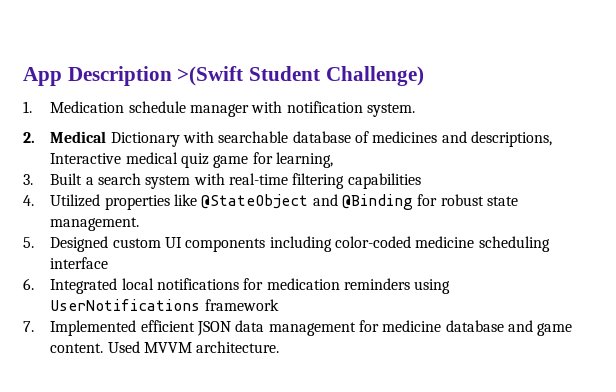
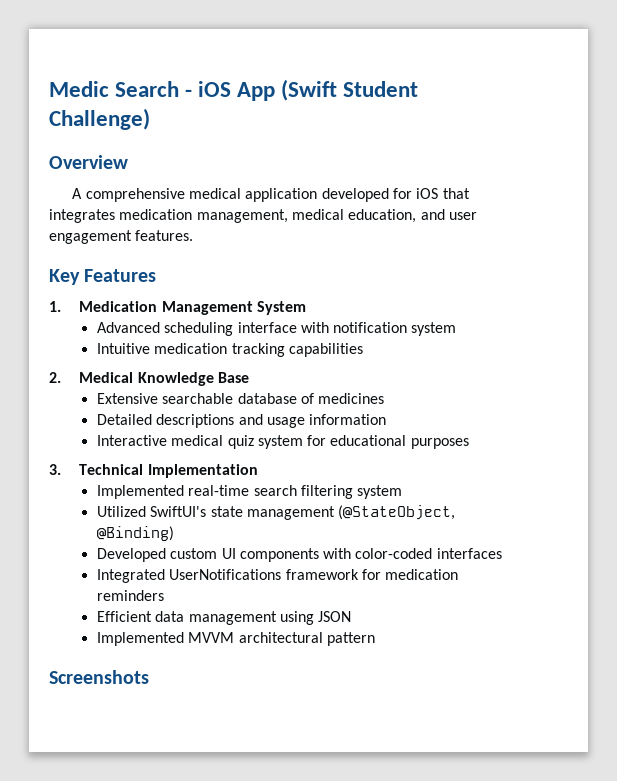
- App Description >(Swift Student Challenge)
- 1. Medication schedule manager with notification system.
+ Medic Search - iOS App (Swift Student Challenge)
+ Overview
+ A comprehensive medical application developed for iOS that integrates medication management, medical education, and user engagement features.
+ Key Features
+ 1. Medication Management System
+ Advanced scheduling interface with notification system
+ Intuitive medication tracking capabilities
- 2. Medical Dictionary with searchable database of medicines and descriptions, Interactive medical quiz game for learning,
- 3. Built a search system with real-time filtering capabilities
- 4. Utilized properties like @StateObject and @Binding for robust state management.
- 5. Designed custom UI components including color-coded medicine scheduling interface
- 6. Integrated local notifications for medication reminders using UserNotifications framework
- 7. Implemented efficient JSON data management for medicine database and game content. Used MVVM architecture.
+ 2. Medical Knowledge Base
+ Extensive searchable database of medicines
+ Detailed descriptions and usage information
+ Interactive medical quiz system for educational purposes
+ 3. Technical Implementation
+ Implemented real-time search filtering system
+ Utilized SwiftUI's state management (@StateObject, @Binding)
+ Developed custom UI components with color-coded interfaces
+ Integrated UserNotifications framework for medication reminders
+ Efficient data management using JSON
+ Implemented MVVM architectural pattern
+ Screenshots

